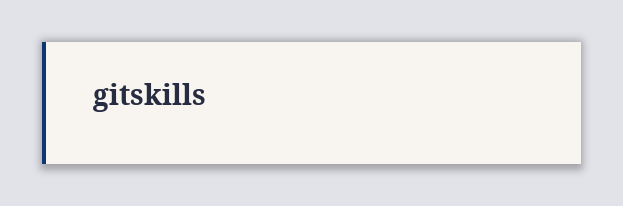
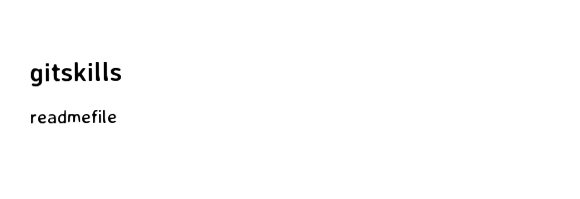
+ readmefile

